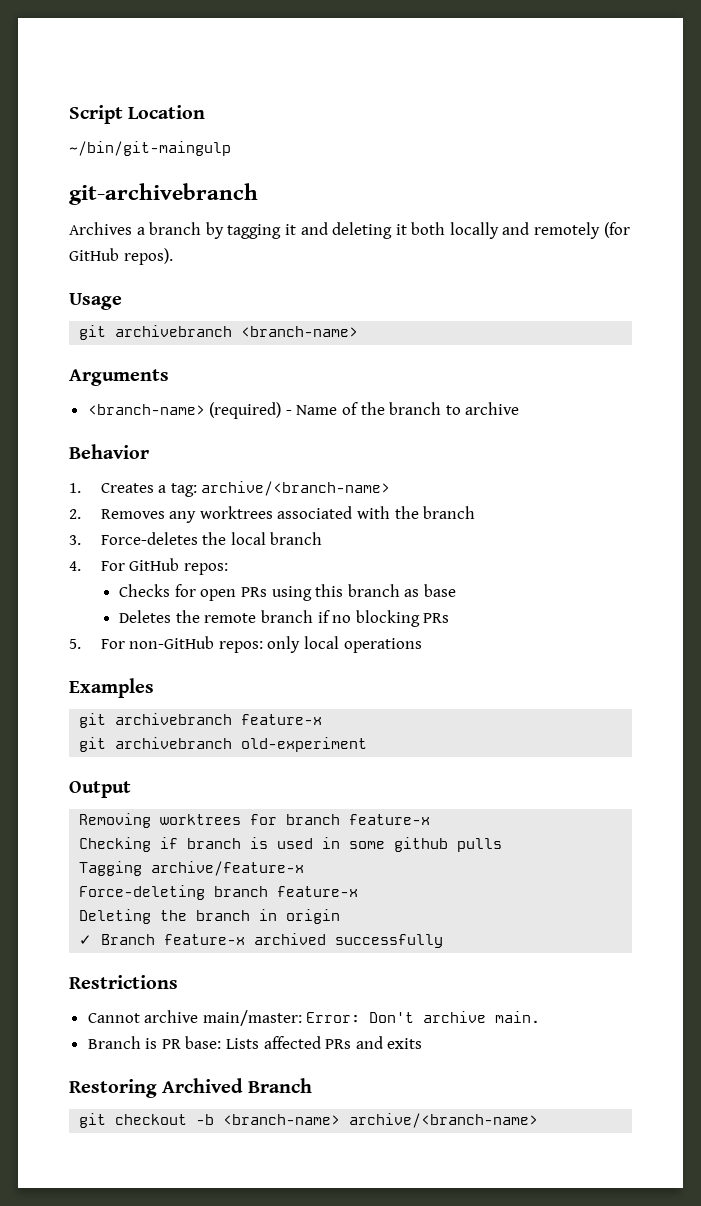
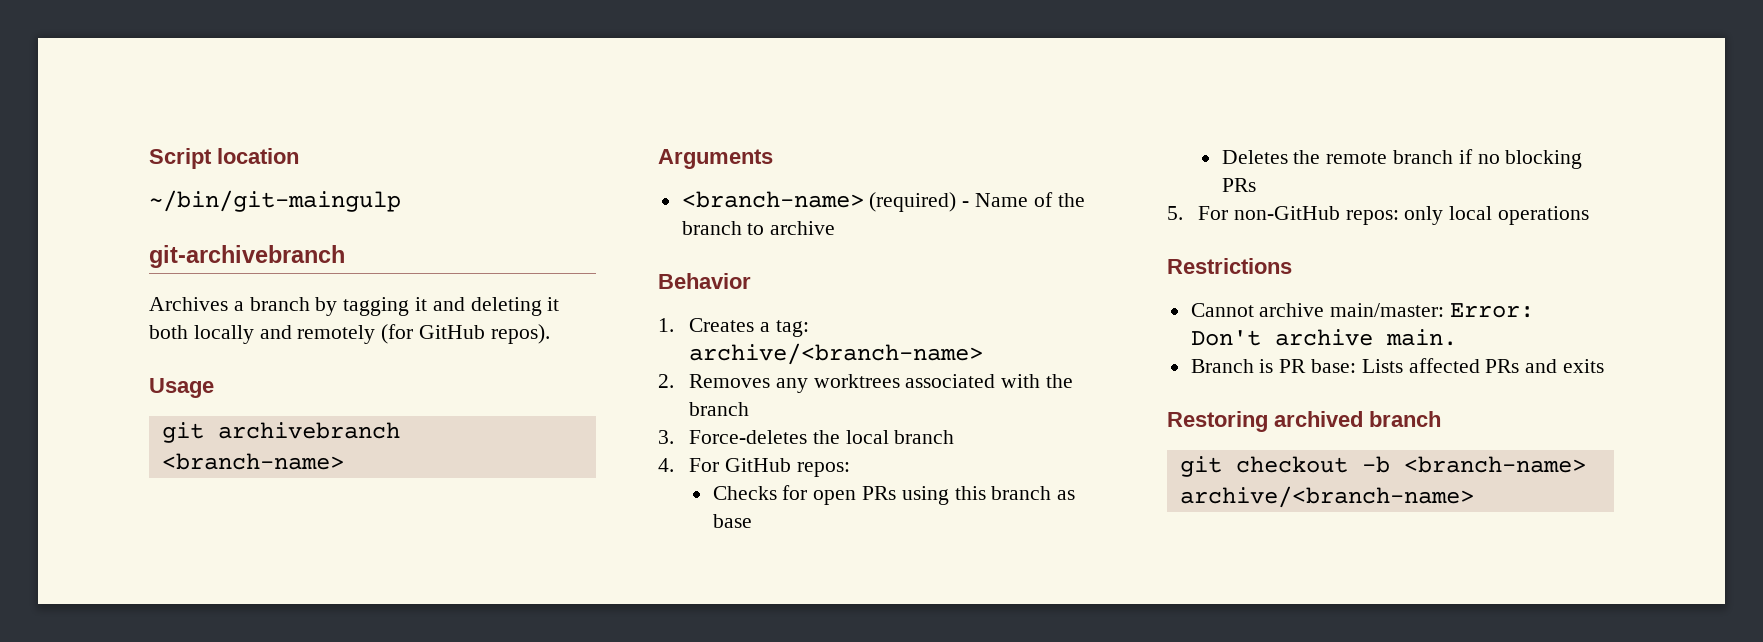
- Script Location
+ Script location
- Examples
- git archivebranch feature-x
- git archivebranch old-experiment
- Output
- Removing worktrees for branch feature-x
- Checking if branch is used in some github pulls
- Tagging archive/feature-x
- Force-deleting branch feature-x
- Deleting the branch in origin
- ✓ Branch feature-x archived successfully
- Restoring Archived Branch
+ Restoring archived branch

